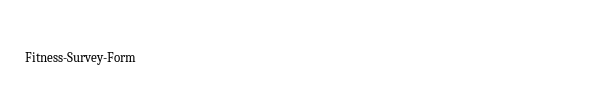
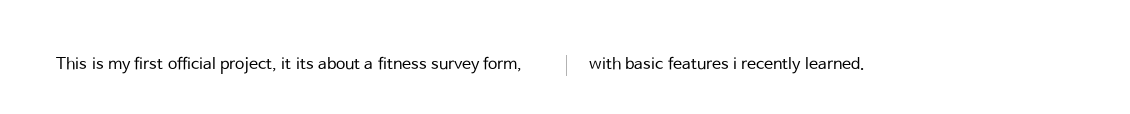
- Fitness-Survey-Form
+ This is my first official project, it its about a fitness survey form, with basic features i recently learned.

